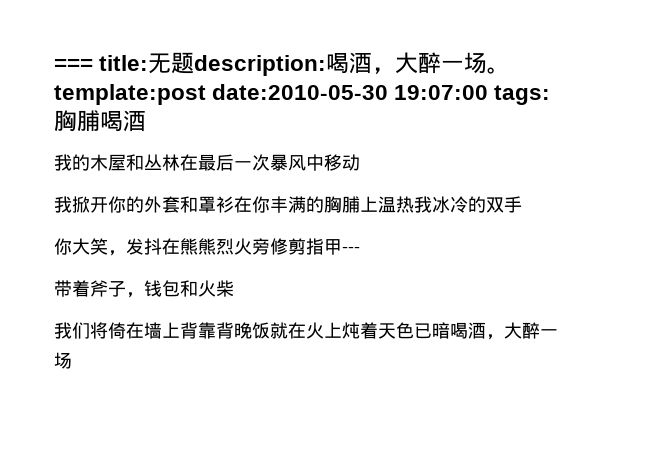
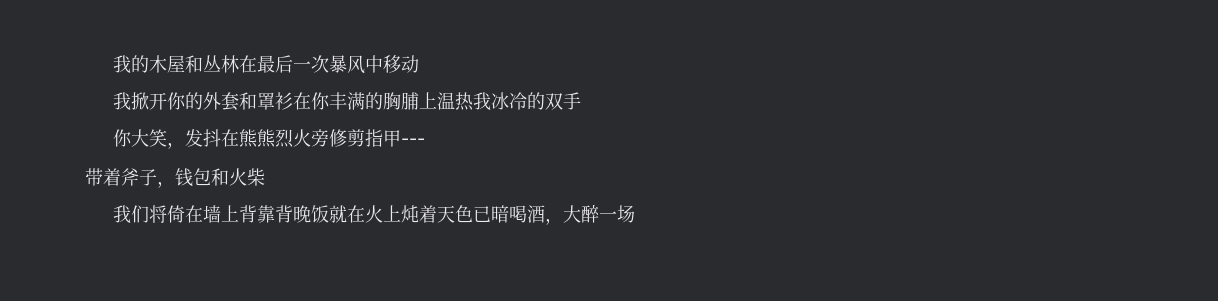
- === title:无题description:喝酒，大醉一场。template:post date:2010-05-30 19:07:00 tags:胸脯喝酒

